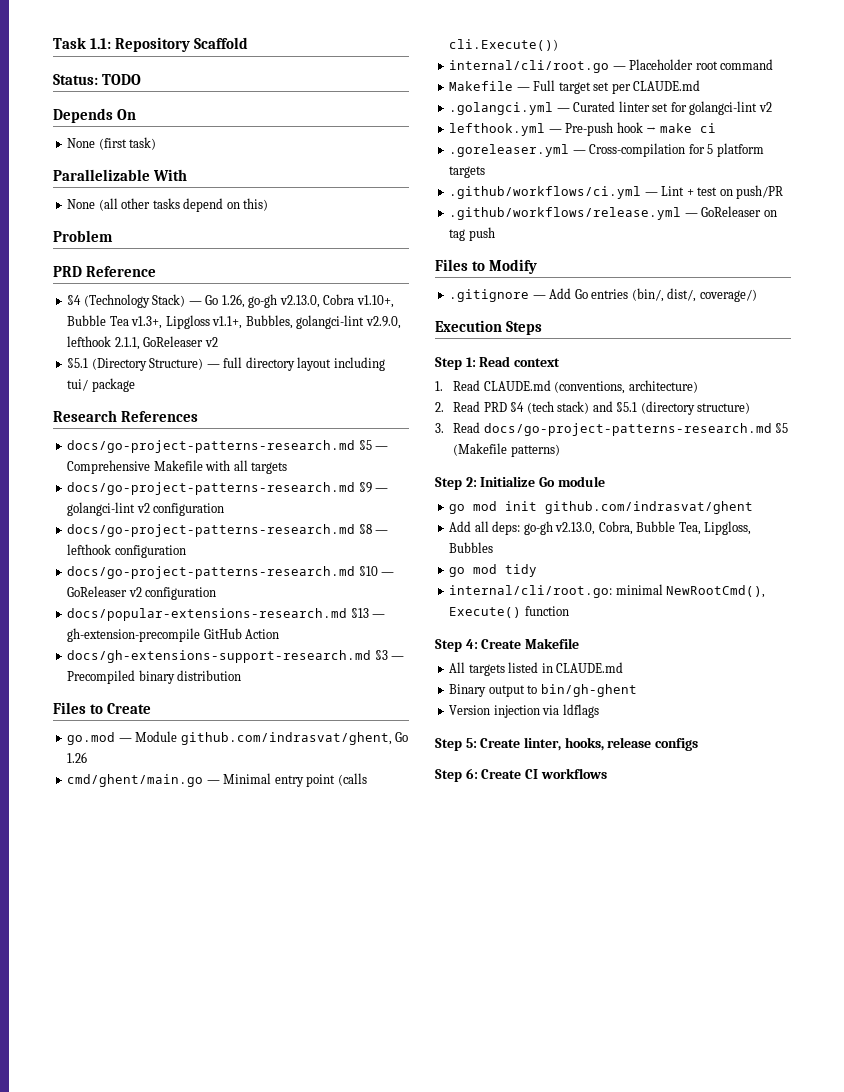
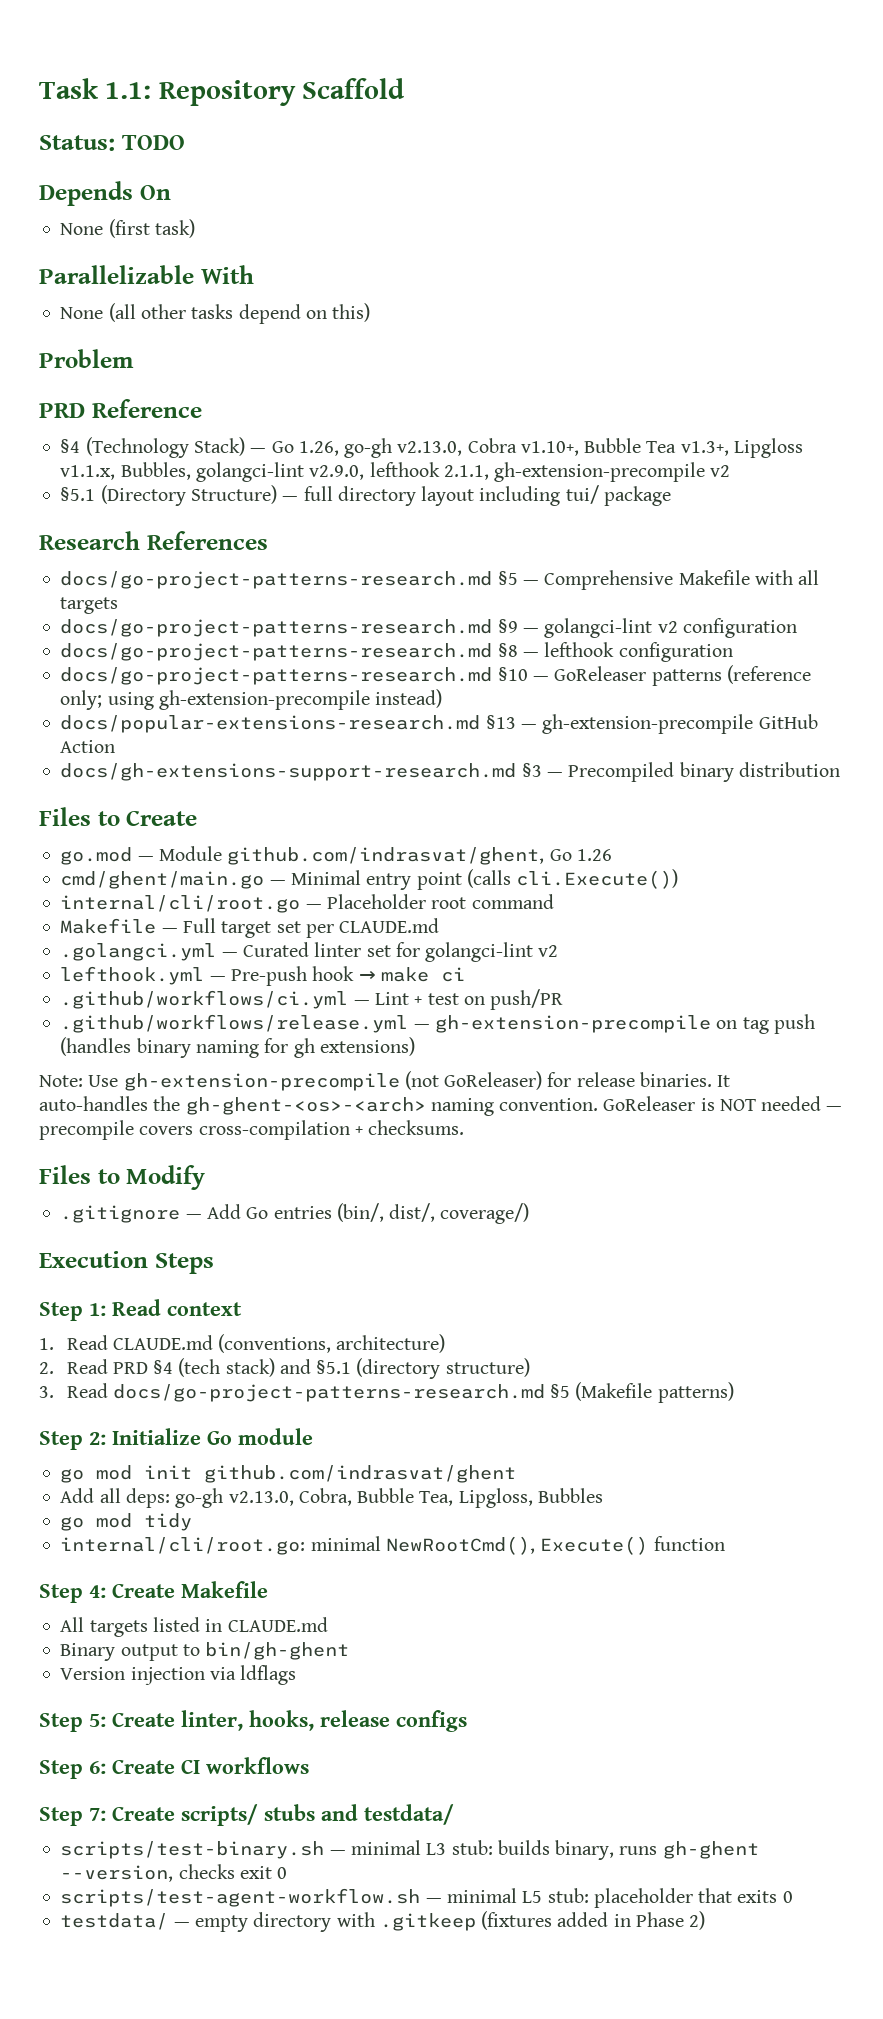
- §4 (Technology Stack) — Go 1.26, go-gh v2.13.0, Cobra v1.10+, Bubble Tea v1.3+, Lipgloss v1.1+, Bubbles, golangci-lint v2.9.0, lefthook 2.1.1, GoReleaser v2
+ §4 (Technology Stack) — Go 1.26, go-gh v2.13.0, Cobra v1.10+, Bubble Tea v1.3+, Lipgloss v1.1.x, Bubbles, golangci-lint v2.9.0, lefthook 2.1.1, gh-extension-precompile v2
- docs/go-project-patterns-research.md §10 — GoReleaser v2 configuration
+ docs/go-project-patterns-research.md §10 — GoReleaser patterns (reference only; using gh-extension-precompile instead)
- .goreleaser.yml — Cross-compilation for 5 platform targets
- .github/workflows/release.yml — GoReleaser on tag push
+ .github/workflows/release.yml — gh-extension-precompile on tag push (handles binary naming for gh extensions)
+ Note: Use gh-extension-precompile (not GoReleaser) for release binaries. It auto-handles the gh-ghent-<os>-<arch> naming convention. GoReleaser is NOT needed — precompile covers cross-compilation + checksums.
+ Step 7: Create scripts/ stubs and testdata/
+ scripts/test-binary.sh — minimal L3 stub: builds binary, runs gh-ghent --version, checks exit 0
+ scripts/test-agent-workflow.sh — minimal L5 stub: placeholder that exits 0
+ testdata/ — empty directory with .gitkeep (fixtures added in Phase 2)

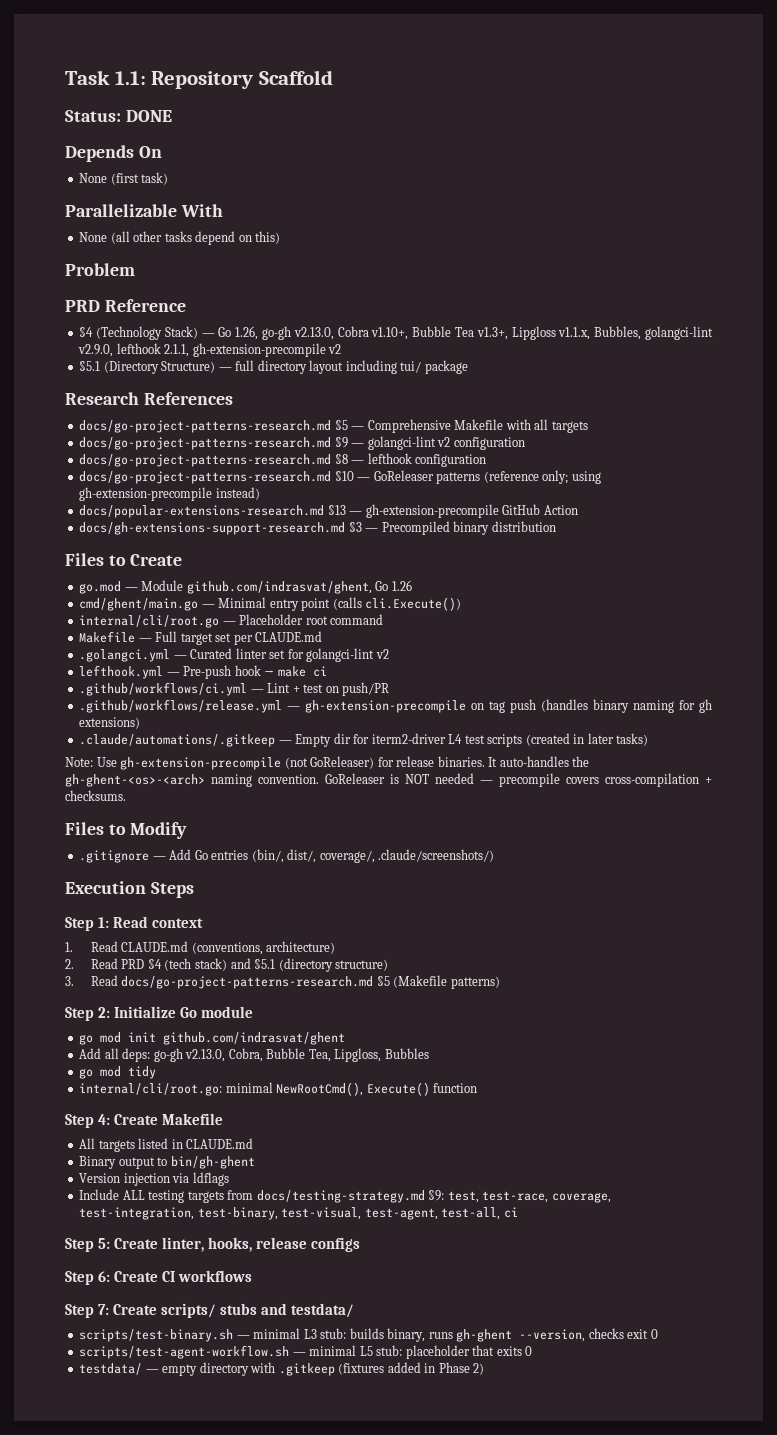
- Status: TODO
+ Status: DONE
+ .claude/automations/.gitkeep — Empty dir for iterm2-driver L4 test scripts (created in later tasks)
- .gitignore — Add Go entries (bin/, dist/, coverage/)
+ .gitignore — Add Go entries (bin/, dist/, coverage/, .claude/screenshots/)
+ Include ALL testing targets from docs/testing-strategy.md §9: test, test-race, coverage, test-integration, test-binary, test-visual, test-agent, test-all, ci

